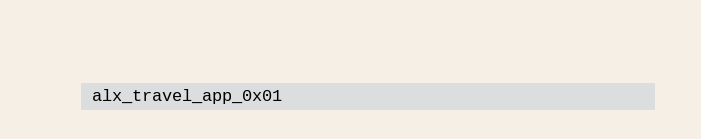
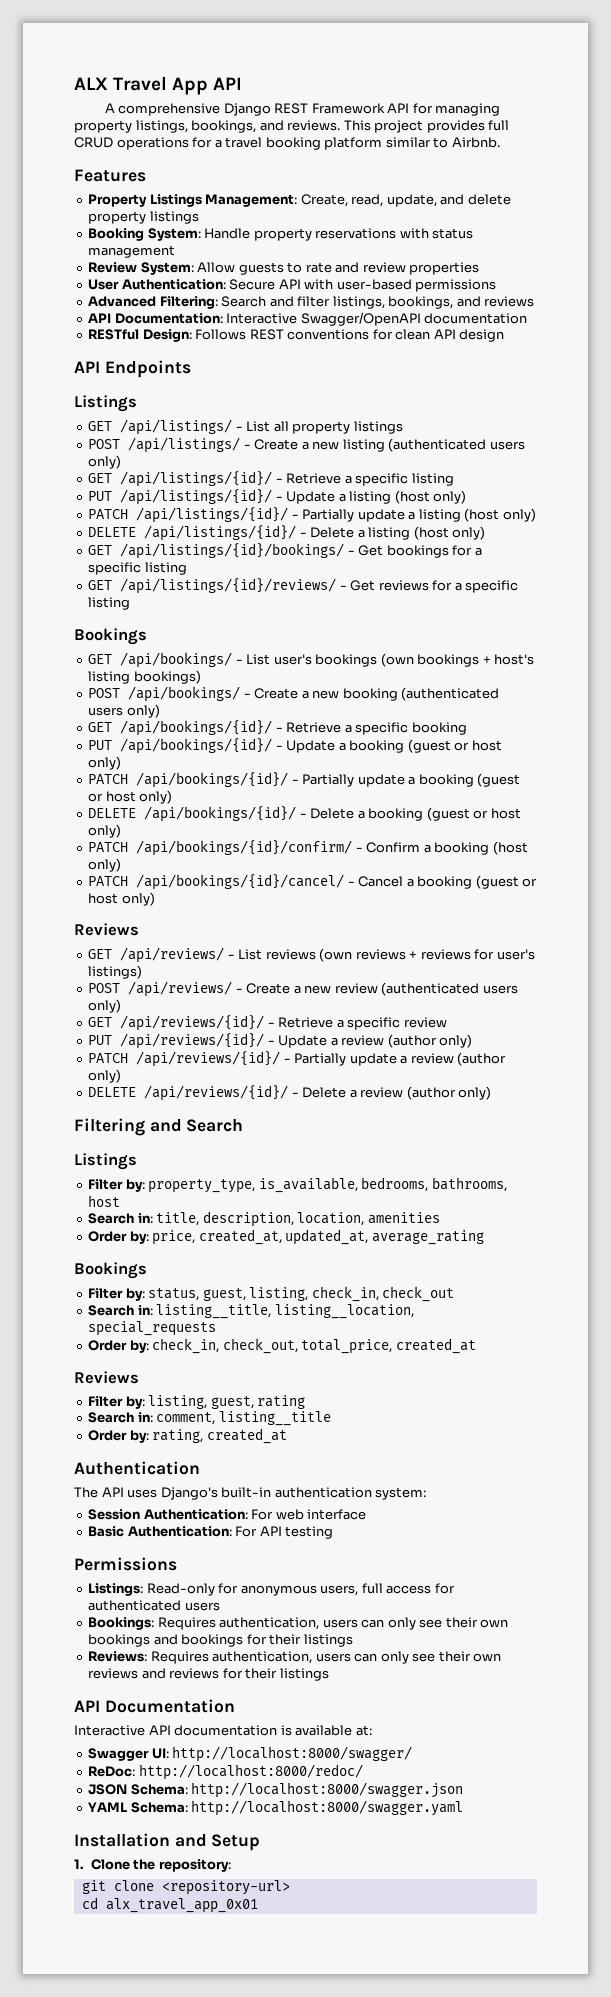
- alx_travel_app_0x01
+ ALX Travel App API
+ A comprehensive Django REST Framework API for managing property listings, bookings, and reviews. This project provides full CRUD operations for a travel booking platform similar to Airbnb.
+ Features
+ Property Listings Management: Create, read, update, and delete property listings
+ Booking System: Handle property reservations with status management
+ Review System: Allow guests to rate and review properties
+ User Authentication: Secure API with user-based permissions
+ Advanced Filtering: Search and filter listings, bookings, and reviews
+ API Documentation: Interactive Swagger/OpenAPI documentation
+ RESTful Design: Follows REST conventions for clean API design
+ API Endpoints
+ Listings
+ GET /api/listings/ - List all property listings
+ POST /api/listings/ - Create a new listing (authenticated users only)
+ GET /api/listings/{id}/ - Retrieve a specific listing
+ PUT /api/listings/{id}/ - Update a listing (host only)
+ PATCH /api/listings/{id}/ - Partially update a listing (host only)
+ DELETE /api/listings/{id}/ - Delete a listing (host only)
+ GET /api/listings/{id}/bookings/ - Get bookings for a specific listing
+ GET /api/listings/{id}/reviews/ - Get reviews for a specific listing
+ Bookings
+ GET /api/bookings/ - List user's bookings (own bookings + host's listing bookings)
+ POST /api/bookings/ - Create a new booking (authenticated users only)
+ GET /api/bookings/{id}/ - Retrieve a specific booking
+ PUT /api/bookings/{id}/ - Update a booking (guest or host only)
+ PATCH /api/bookings/{id}/ - Partially update a booking (guest or host only)
+ DELETE /api/bookings/{id}/ - Delete a booking (guest or host only)
+ PATCH /api/bookings/{id}/confirm/ - Confirm a booking (host only)
+ PATCH /api/bookings/{id}/cancel/ - Cancel a booking (guest or host only)
+ Reviews
+ GET /api/reviews/ - List reviews (own reviews + reviews for user's listings)
+ POST /api/reviews/ - Create a new review (authenticated users only)
+ GET /api/reviews/{id}/ - Retrieve a specific review
+ PUT /api/reviews/{id}/ - Update a review (author only)
+ PATCH /api/reviews/{id}/ - Partially update a review (author only)
+ DELETE /api/reviews/{id}/ - Delete a review (author only)
+ Filtering and Search
+ Listings
+ Filter by: property_type, is_available, bedrooms, bathrooms, host
+ Search in: title, description, location, amenities
+ Order by: price, created_at, updated_at, average_rating
+ Bookings
+ Filter by: status, guest, listing, check_in, check_out
+ Search in: listing__title, listing__location, special_requests
+ Order by: check_in, check_out, total_price, created_at
+ Reviews
+ Filter by: listing, guest, rating
+ Search in: comment, listing__title
+ Order by: rating, created_at
+ Authentication
+ The API uses Django's built-in authentication system:
+ Session Authentication: For web interface
+ Basic Authentication: For API testing
+ Permissions
+ Listings: Read-only for anonymous users, full access for authenticated users
+ Bookings: Requires authentication, users can only see their own bookings and bookings for their listings
+ Reviews: Requires authentication, users can only see their own reviews and reviews for their listings
+ API Documentation
+ Interactive API documentation is available at:
+ Swagger UI: http://localhost:8000/swagger/
+ ReDoc: http://localhost:8000/redoc/
+ JSON Schema: http://localhost:8000/swagger.json
+ YAML Schema: http://localhost:8000/swagger.yaml
+ Installation and Setup
+ 1. Clone the repository:
+ git clone <repository-url>
+ cd alx_travel_app_0x01

